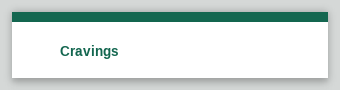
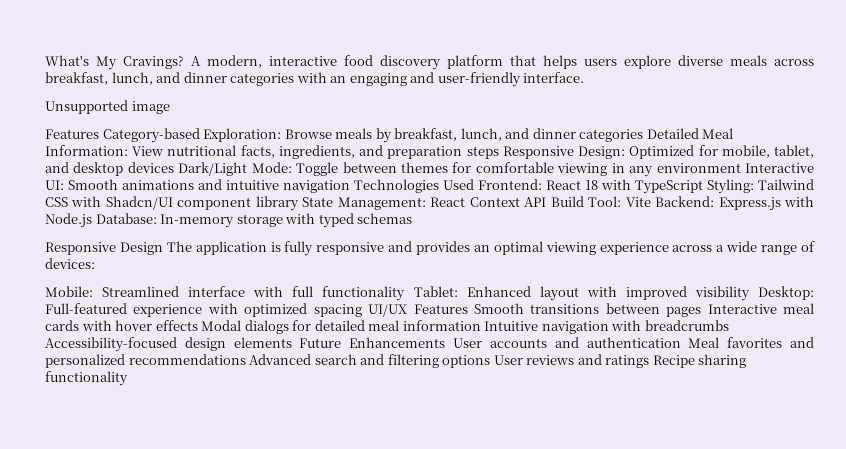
- Cravings
+ What's My Cravings? A modern, interactive food discovery platform that helps users explore diverse meals across breakfast, lunch, and dinner categories with an engaging and user-friendly interface.
+ Unsupported image
+ Features Category-based Exploration: Browse meals by breakfast, lunch, and dinner categories Detailed Meal Information: View nutritional facts, ingredients, and preparation steps Responsive Design: Optimized for mobile, tablet, and desktop devices Dark/Light Mode: Toggle between themes for comfortable viewing in any environment Interactive UI: Smooth animations and intuitive navigation Technologies Used Frontend: React 18 with TypeScript Styling: Tailwind CSS with Shadcn/UI component library State Management: React Context API Build Tool: Vite Backend: Express.js with Node.js Database: In-memory storage with typed schemas
+ Responsive Design The application is fully responsive and provides an optimal viewing experience across a wide range of devices:
+ Mobile: Streamlined interface with full functionality Tablet: Enhanced layout with improved visibility Desktop: Full-featured experience with optimized spacing UI/UX Features Smooth transitions between pages Interactive meal cards with hover effects Modal dialogs for detailed meal information Intuitive navigation with breadcrumbs Accessibility-focused design elements Future Enhancements User accounts and authentication Meal favorites and personalized recommendations Advanced search and filtering options User reviews and ratings Recipe sharing functionality

